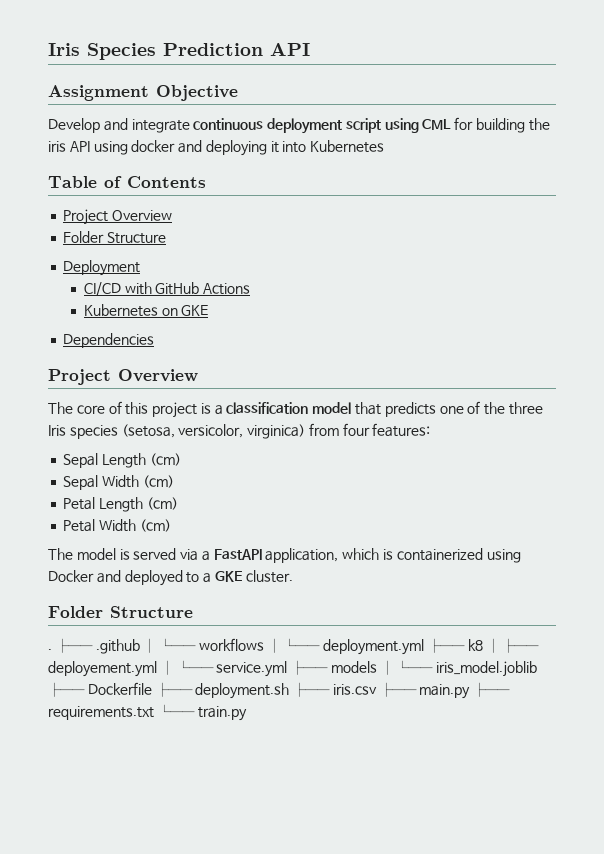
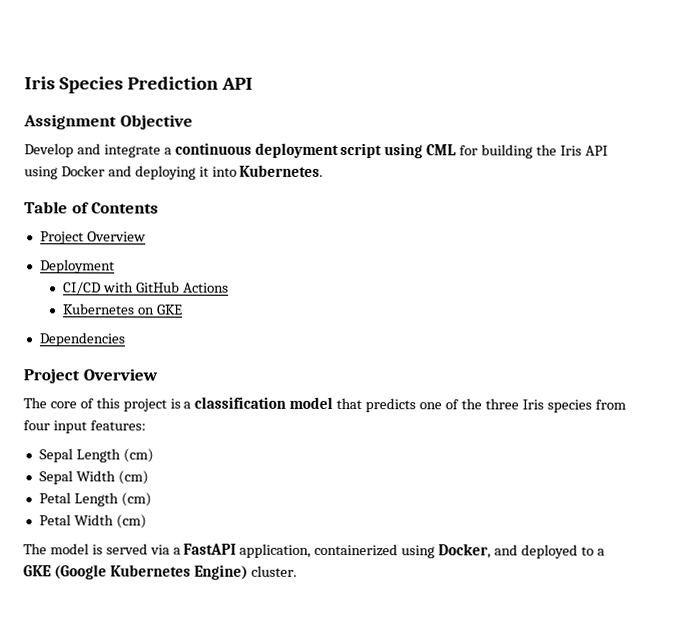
- Develop and integrate continuous deployment script using CML for building the iris API using docker and deploying it into Kubernetes
+ Develop and integrate a continuous deployment script using CML for building the Iris API using Docker and deploying it into Kubernetes.
  Table of Contents
  Project Overview
- Folder Structure
- The core of this project is a classification model that predicts one of the three Iris species (setosa, versicolor, virginica) from four features:
+ The core of this project is a classification model that predicts one of the three Iris species from four input features:
- The model is served via a FastAPI application, which is containerized using Docker and deployed to a GKE cluster.
- Folder Structure
- . ├── .github │ └── workflows │ └── deployment.yml ├── k8 │ ├── deployement.yml │ └── service.yml ├── models │ └── iris_model.joblib ├── Dockerfile ├── deployment.sh ├── iris.csv ├── main.py ├── requirements.txt └── train.py
+ The model is served via a FastAPI application, containerized using Docker, and deployed to a GKE (Google Kubernetes Engine) cluster.

